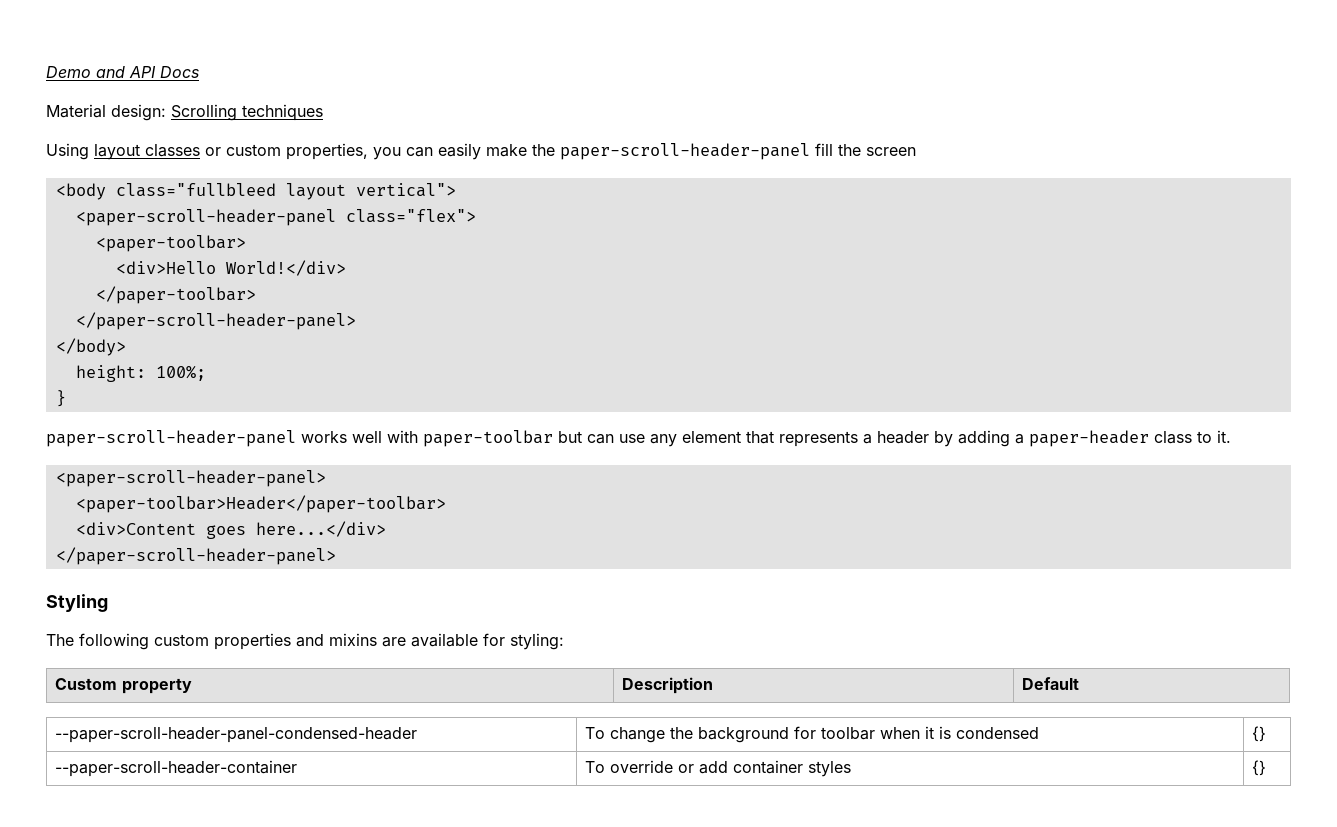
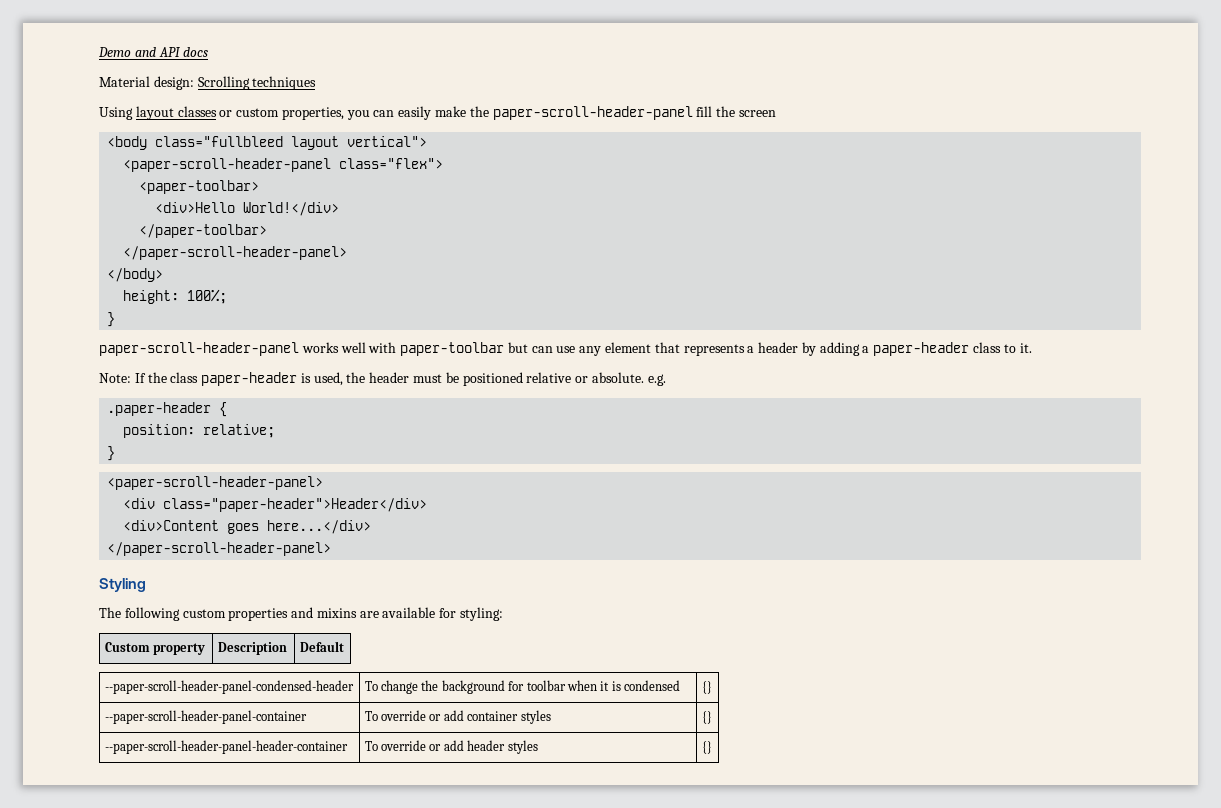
- Demo and API Docs
+ Demo and API docs
+ Note: If the class paper-header is used, the header must be positioned relative or absolute. e.g.
+ .paper-header {
+ position: relative;
+ }
- <paper-toolbar>Header</paper-toolbar>
+ <div class="paper-header">Header</div>
- --paper-scroll-header-container | To override or add container styles | {}
+ --paper-scroll-header-panel-container | To override or add container styles | {}
+ --paper-scroll-header-panel-header-container | To override or add header styles | {}

